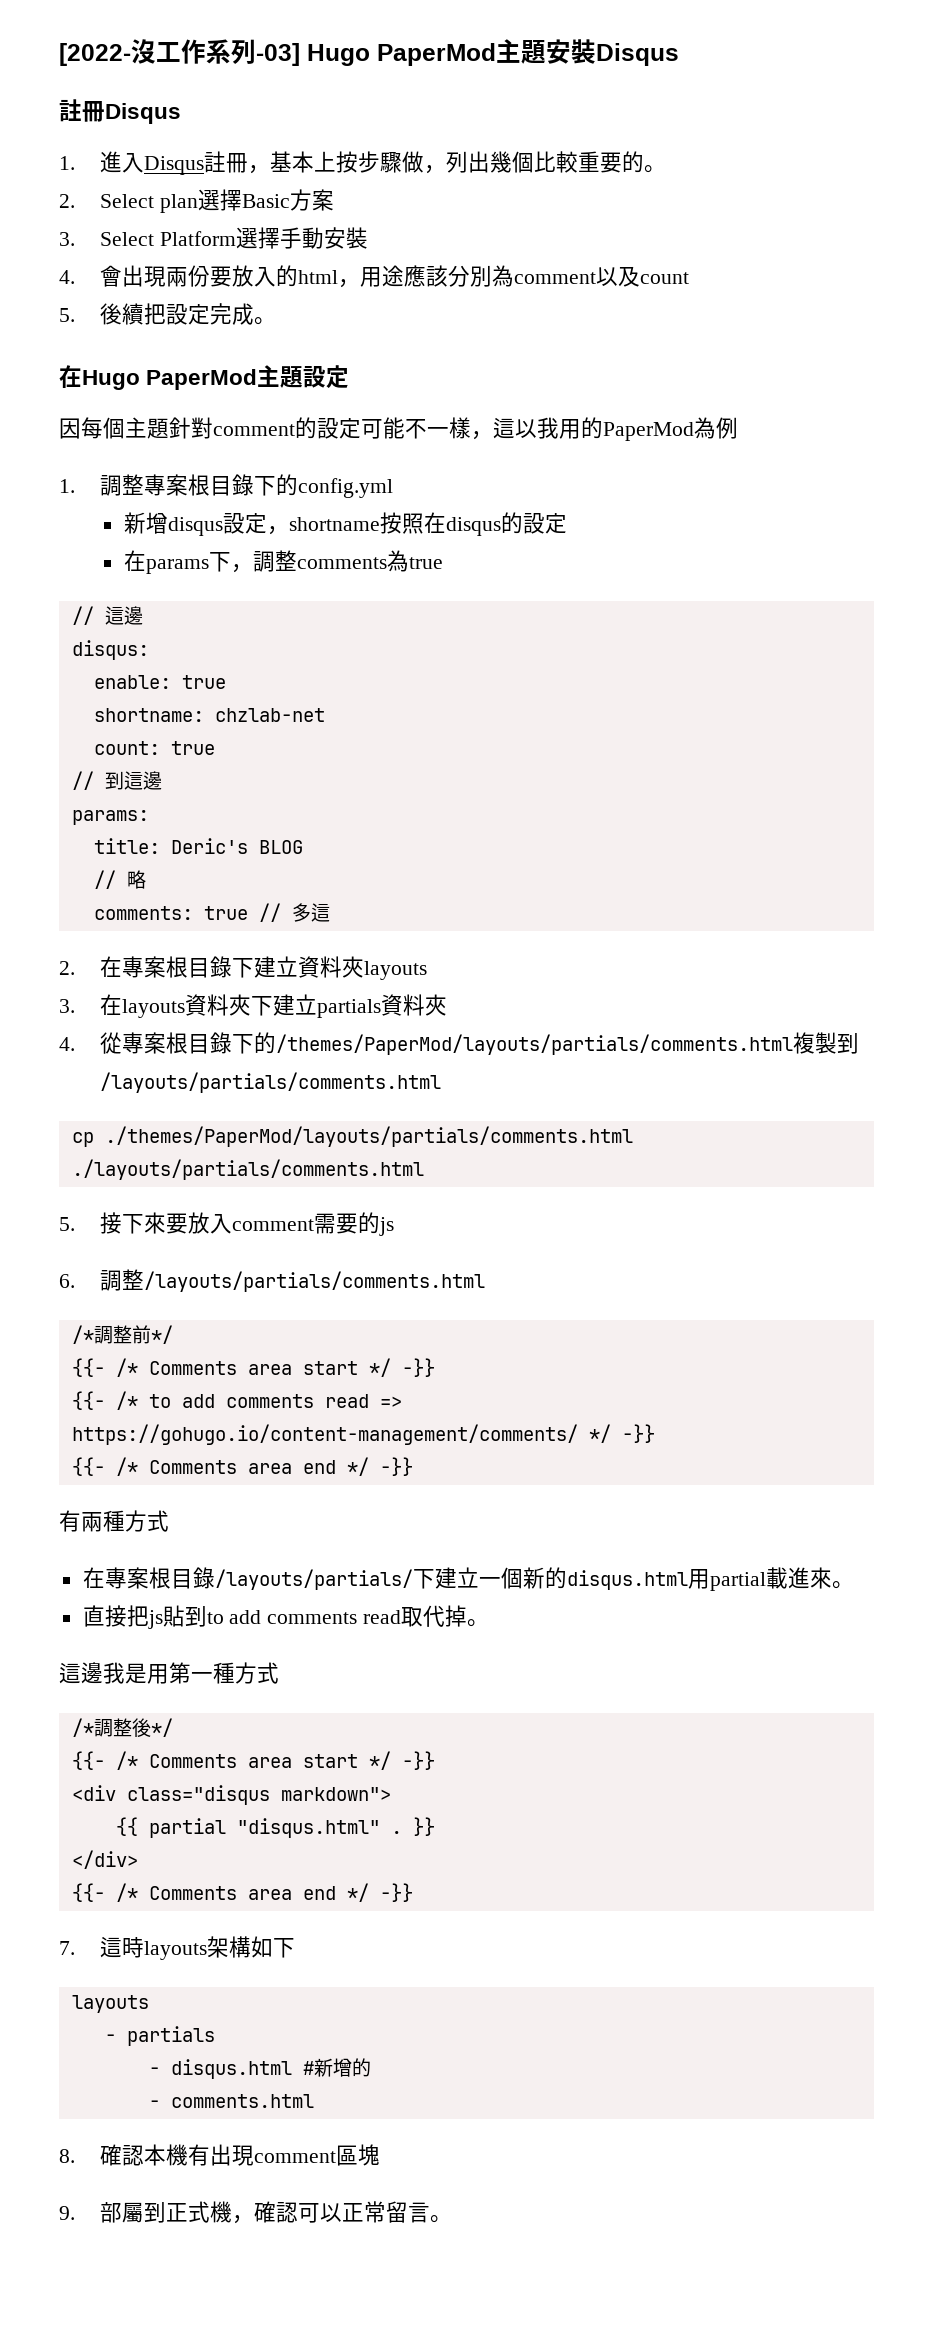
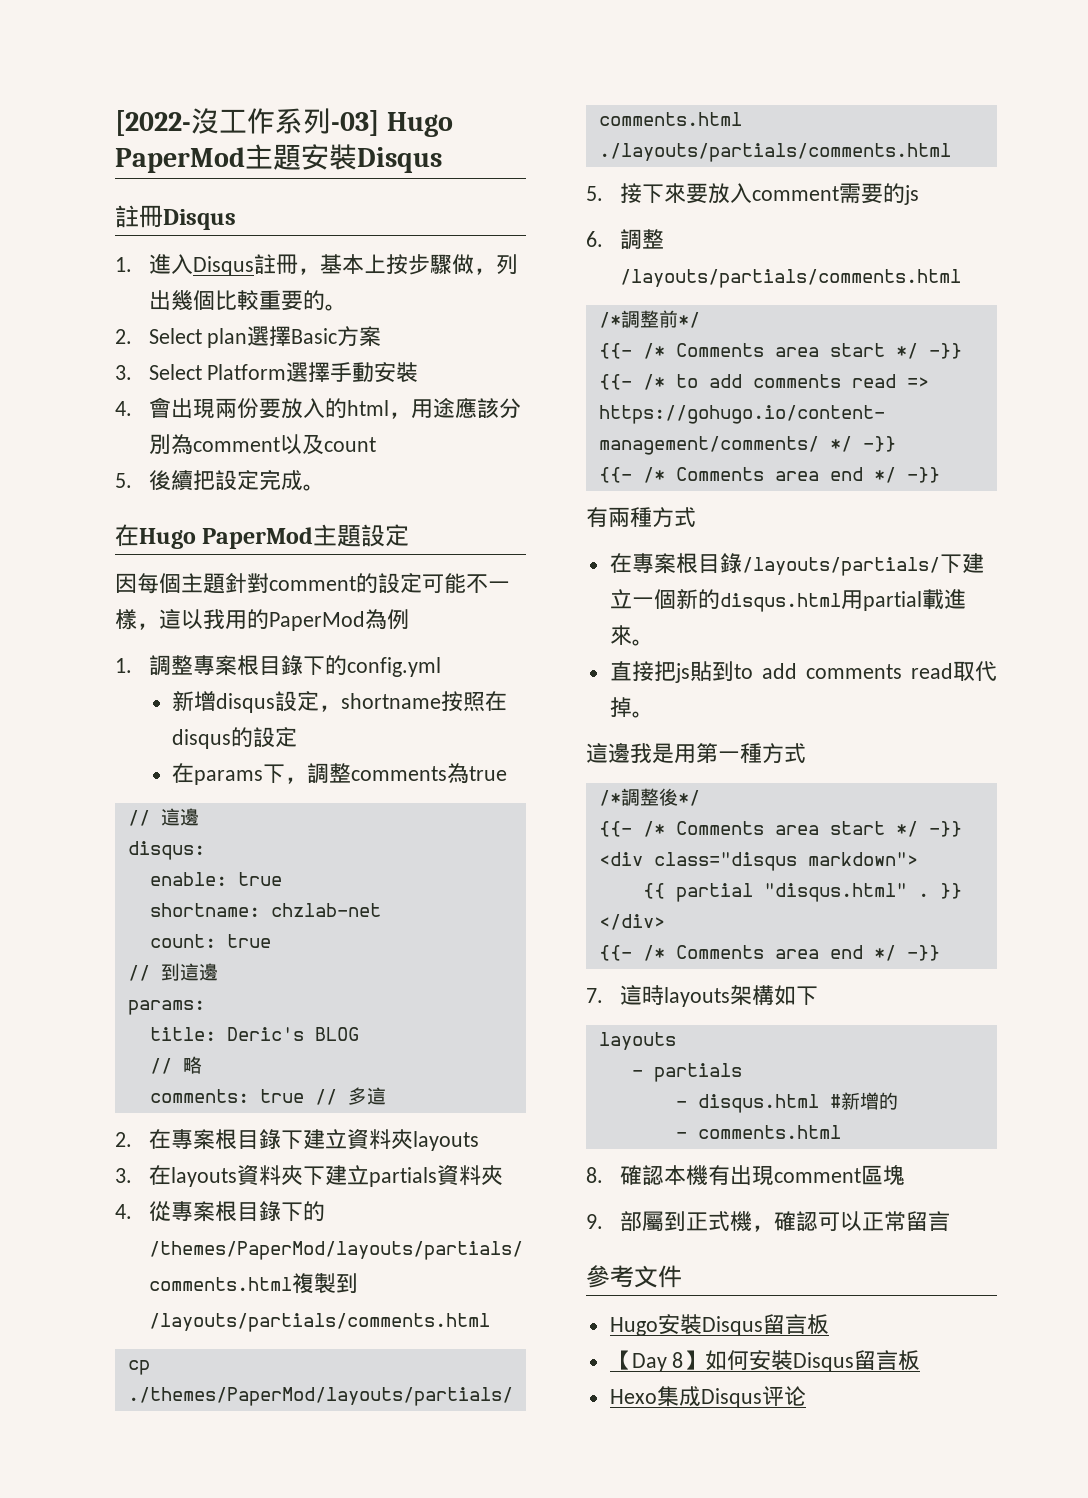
- 9.部屬到正式機，確認可以正常留言。
+ 9.部屬到正式機，確認可以正常留言
+ 參考文件
+ Hugo安裝Disqus留言板
+ 【Day 8】如何安裝Disqus留言板
+ Hexo集成Disqus评论

